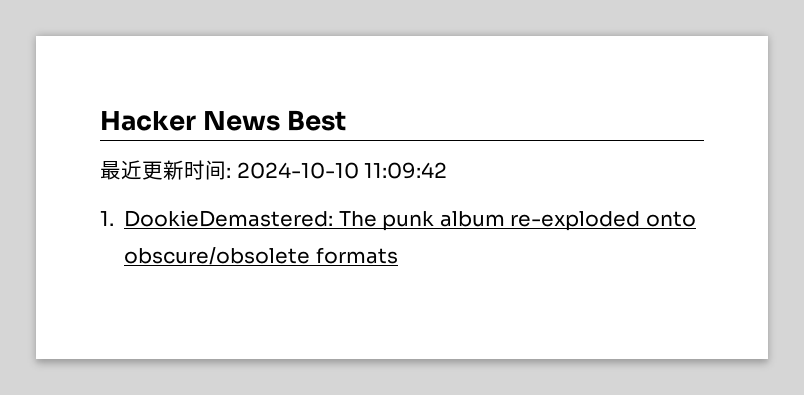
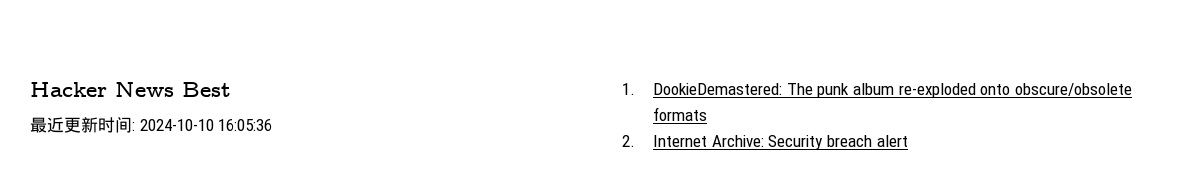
- 最近更新时间: 2024-10-10 11:09:42
+ 最近更新时间: 2024-10-10 16:05:36
+ 2. Internet Archive: Security breach alert

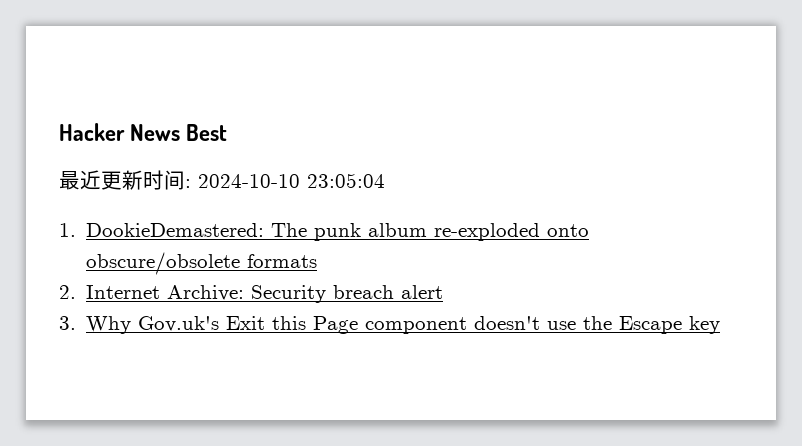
- 最近更新时间: 2024-10-10 16:05:36
+ 最近更新时间: 2024-10-10 23:05:04
+ 3. Why Gov.uk's Exit this Page component doesn't use the Escape key

